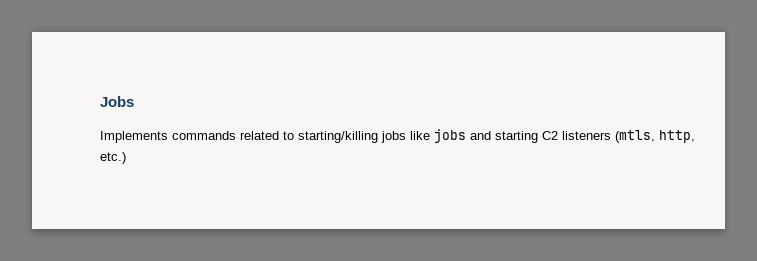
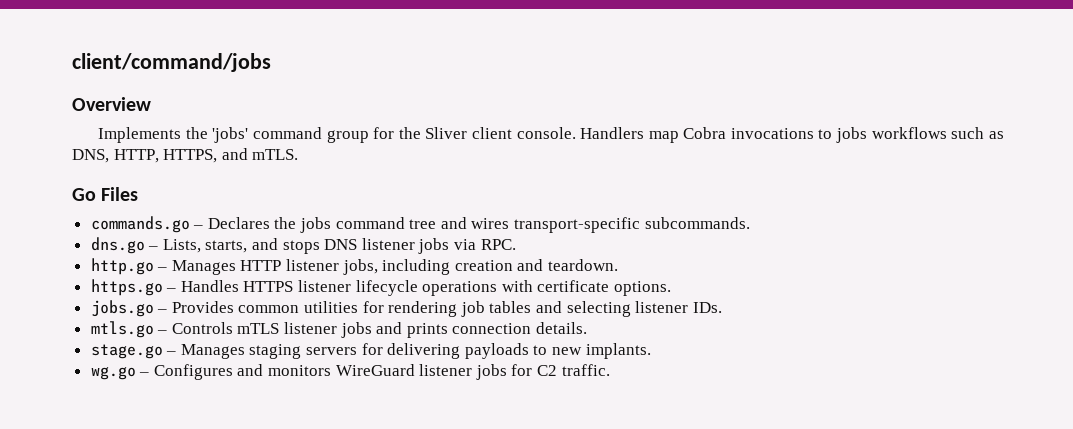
- Jobs
+ client/command/jobs
+ Overview
- Implements commands related to starting/killing jobs like jobs and starting C2 listeners (mtls, http, etc.)
+ Implements the 'jobs' command group for the Sliver client console. Handlers map Cobra invocations to jobs workflows such as DNS, HTTP, HTTPS, and mTLS.
+ Go Files
+ commands.go – Declares the jobs command tree and wires transport-specific subcommands.
+ dns.go – Lists, starts, and stops DNS listener jobs via RPC.
+ http.go – Manages HTTP listener jobs, including creation and teardown.
+ https.go – Handles HTTPS listener lifecycle operations with certificate options.
+ jobs.go – Provides common utilities for rendering job tables and selecting listener IDs.
+ mtls.go – Controls mTLS listener jobs and prints connection details.
+ stage.go – Manages staging servers for delivering payloads to new implants.
+ wg.go – Configures and monitors WireGuard listener jobs for C2 traffic.

